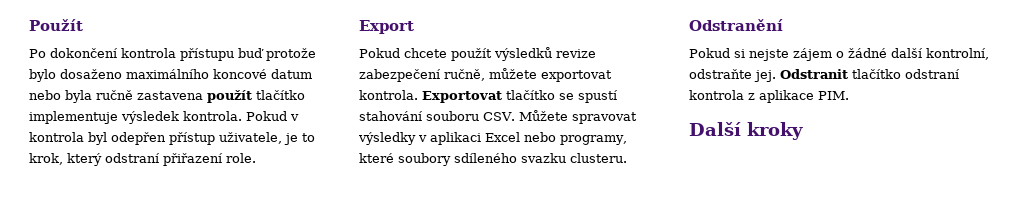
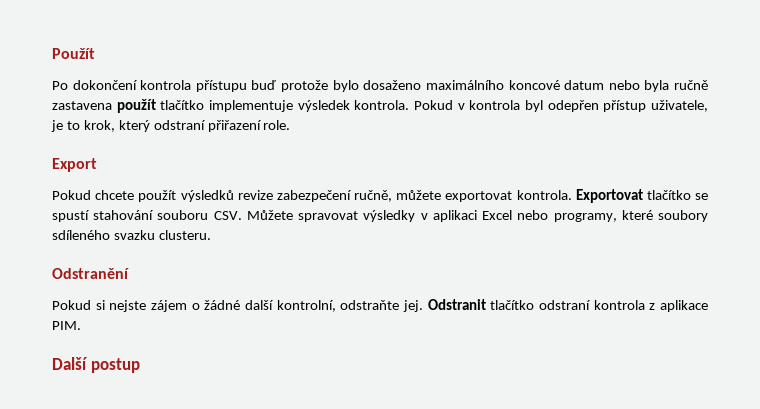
- Další kroky
+ Další postup

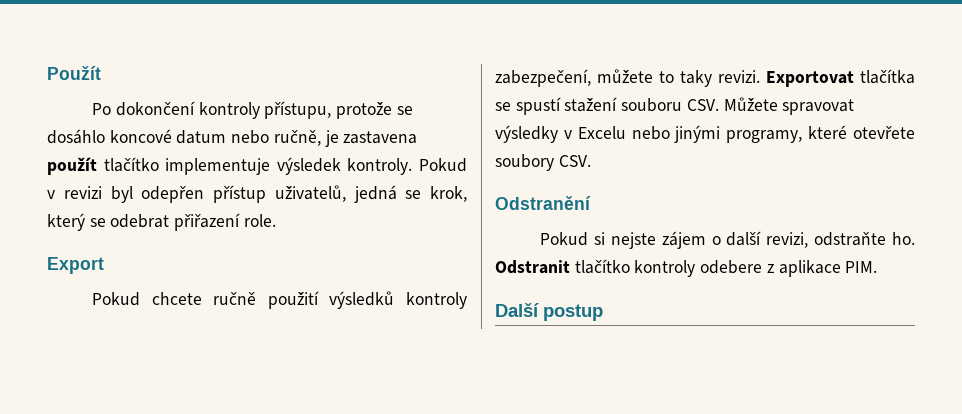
- Po dokončení kontrola přístupu buď protože bylo dosaženo maximálního koncové datum nebo byla ručně zastavena použít tlačítko implementuje výsledek kontrola.
+ Po dokončení kontroly přístupu, protože se dosáhlo koncové datum nebo ručně, je zastavena použít tlačítko implementuje výsledek kontroly.
- Pokud v kontrola byl odepřen přístup uživatele, je to krok, který odstraní přiřazení role.
+ Pokud v revizi byl odepřen přístup uživatelů, jedná se krok, který se odebrat přiřazení role.
- Pokud chcete použít výsledků revize zabezpečení ručně, můžete exportovat kontrola. Exportovat tlačítko se spustí stahování souboru CSV. Můžete spravovat výsledky v aplikaci Excel nebo programy, které soubory sdíleného svazku clusteru.
+ Pokud chcete ručně použití výsledků kontroly zabezpečení, můžete to taky revizi. Exportovat tlačítka se spustí stažení souboru CSV. Můžete spravovat výsledky v Excelu nebo jinými programy, které otevřete soubory CSV.
- Pokud si nejste zájem o žádné další kontrolní, odstraňte jej. Odstranit tlačítko odstraní kontrola z aplikace PIM.
+ Pokud si nejste zájem o další revizi, odstraňte ho. Odstranit tlačítko kontroly odebere z aplikace PIM.

